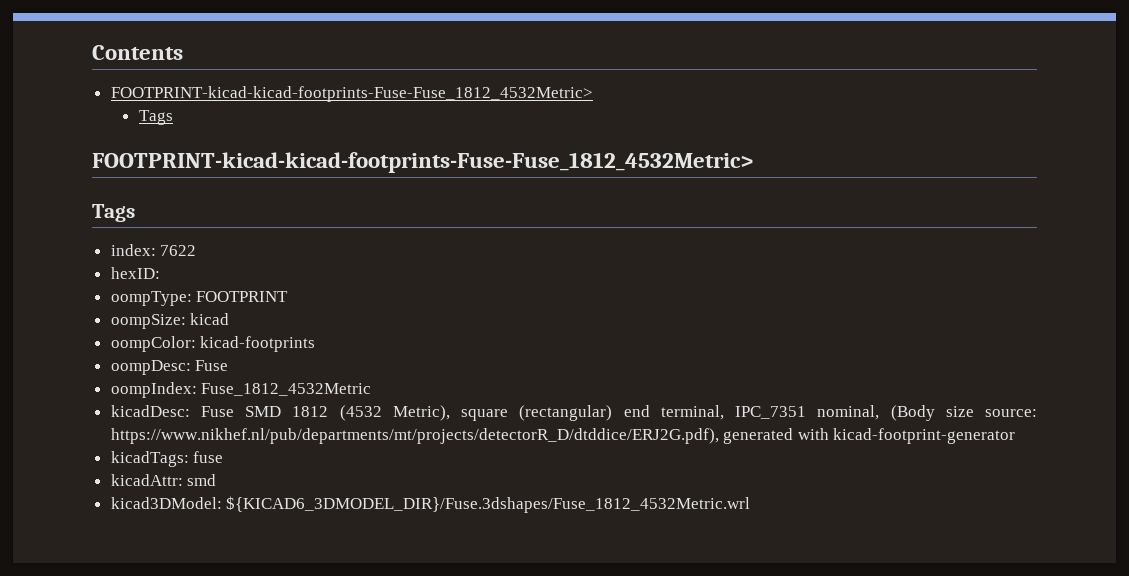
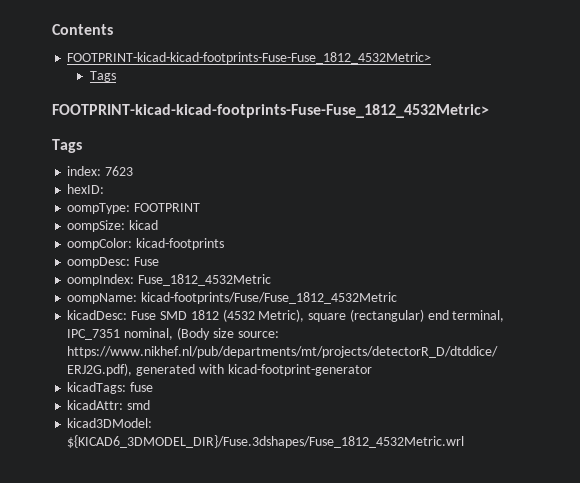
- index: 7622
+ index: 7623
+ oompName: kicad-footprints/Fuse/Fuse_1812_4532Metric

